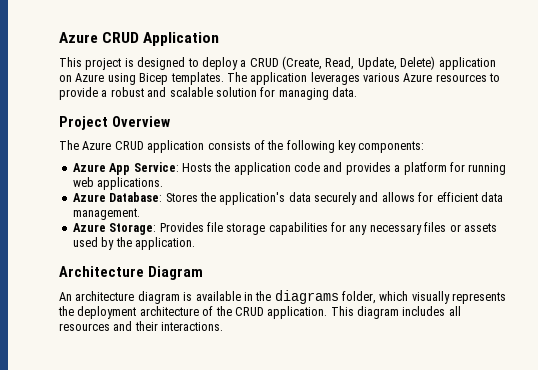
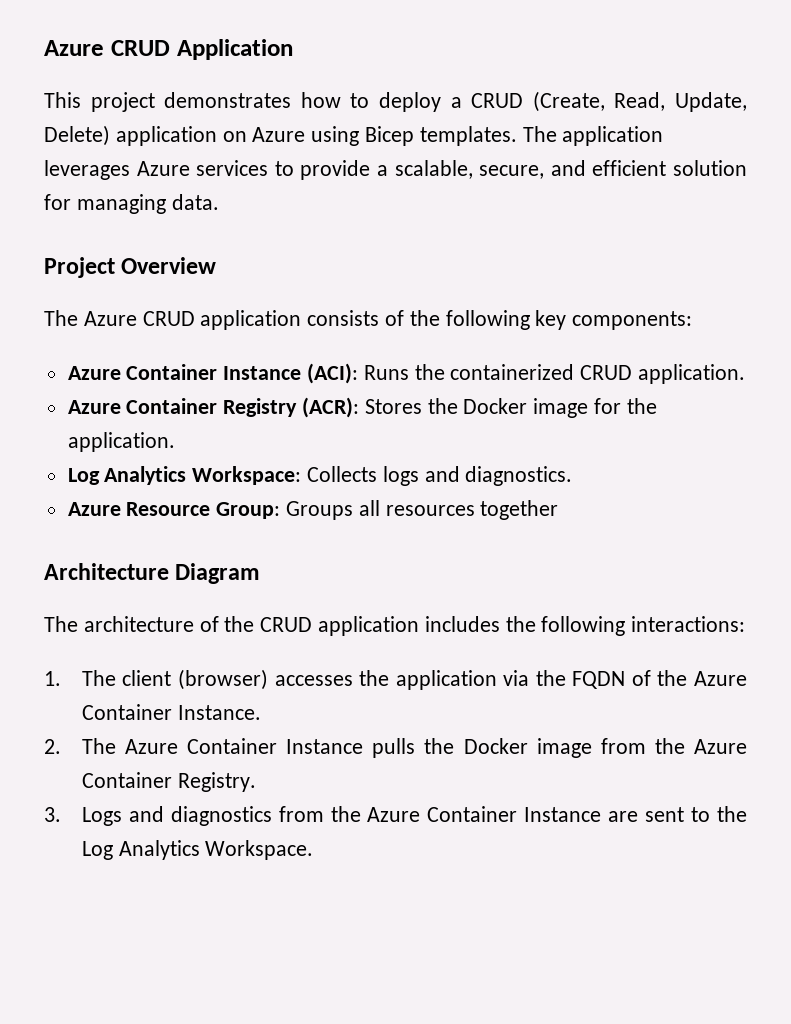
- This project is designed to deploy a CRUD (Create, Read, Update, Delete) application on Azure using Bicep templates.
+ This project demonstrates how to deploy a CRUD (Create, Read, Update, Delete) application on Azure using Bicep templates.
- The application leverages various Azure resources to provide a robust and scalable solution for managing data.
+ The application leverages Azure services to provide a scalable, secure, and efficient solution for managing data.
- Azure App Service: Hosts the application code and provides a platform for running web applications.
- Azure Database: Stores the application's data securely and allows for efficient data management.
- Azure Storage: Provides file storage capabilities for any necessary files or assets used by the application.
+ Azure Container Instance (ACI): Runs the containerized CRUD application.
+ Azure Container Registry (ACR): Stores the Docker image for the application.
+ Log Analytics Workspace: Collects logs and diagnostics.
+ Azure Resource Group: Groups all resources together
  Architecture Diagram
- An architecture diagram is available in the diagrams folder, which visually represents the deployment architecture of the CRUD application. This diagram includes all resources and their interactions.
+ The architecture of the CRUD application includes the following interactions:
+ 1. The client (browser) accesses the application via the FQDN of the Azure Container Instance.
+ 2. The Azure Container Instance pulls the Docker image from the Azure Container Registry.
+ 3. Logs and diagnostics from the Azure Container Instance are sent to the Log Analytics Workspace.

